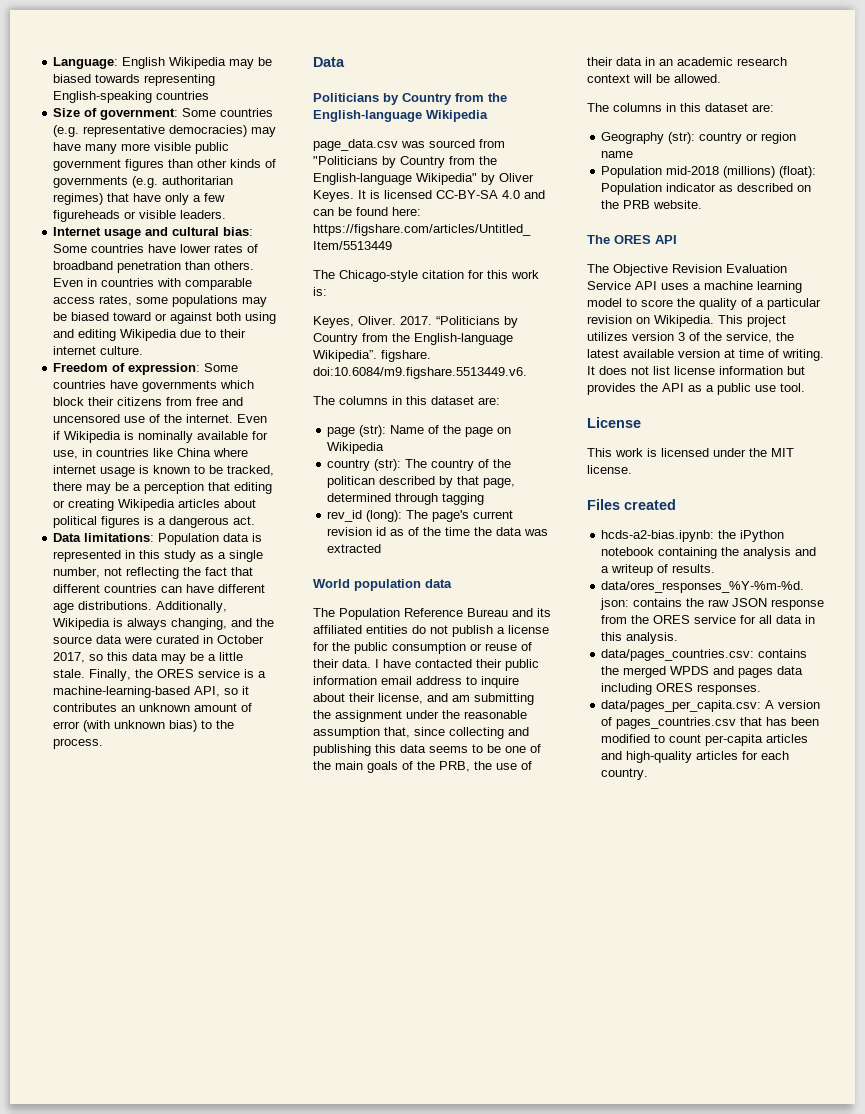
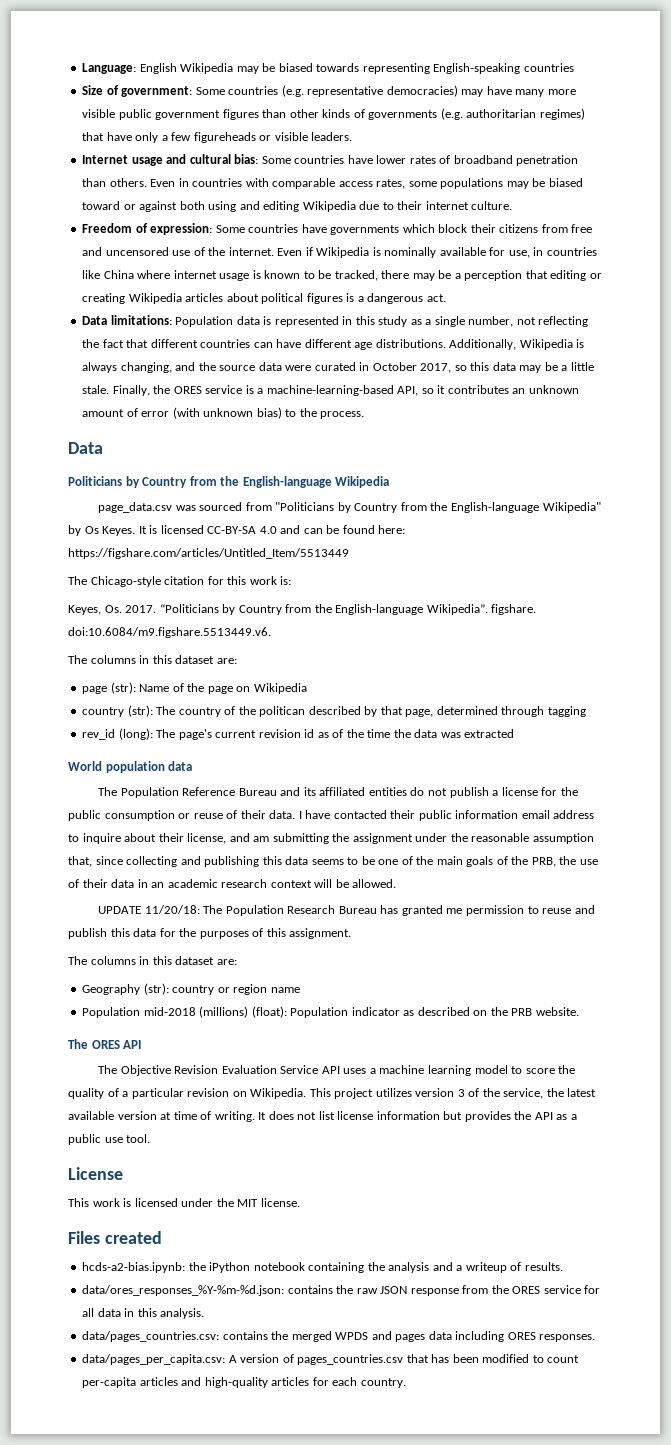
- page_data.csv was sourced from "Politicians by Country from the English-language Wikipedia" by Oliver Keyes.
+ page_data.csv was sourced from "Politicians by Country from the English-language Wikipedia" by Os Keyes.
- Keyes, Oliver. 2017.
+ Keyes, Os. 2017.
+ UPDATE 11/20/18: The Population Research Bureau has granted me permission to reuse and publish this data for the purposes of this assignment.

